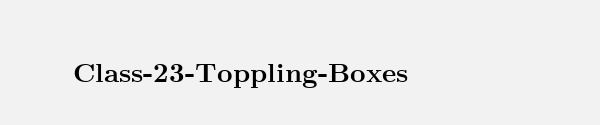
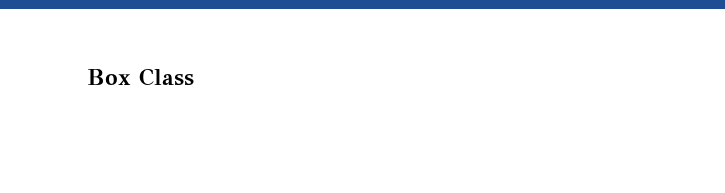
- Class-23-Toppling-Boxes
+ Box Class

